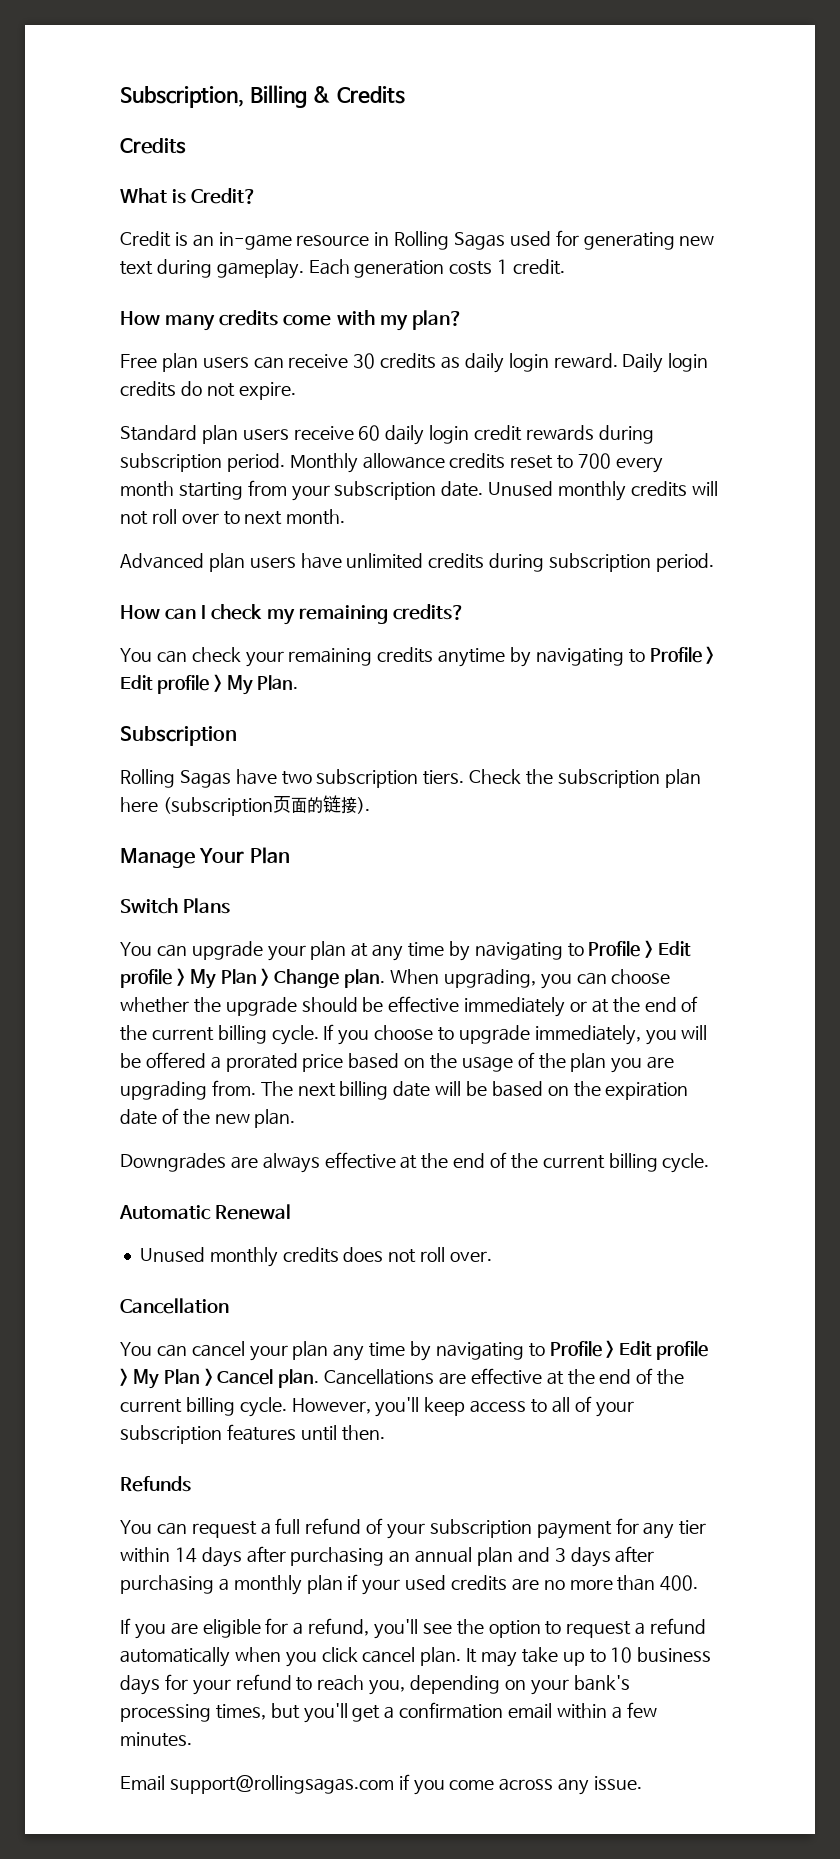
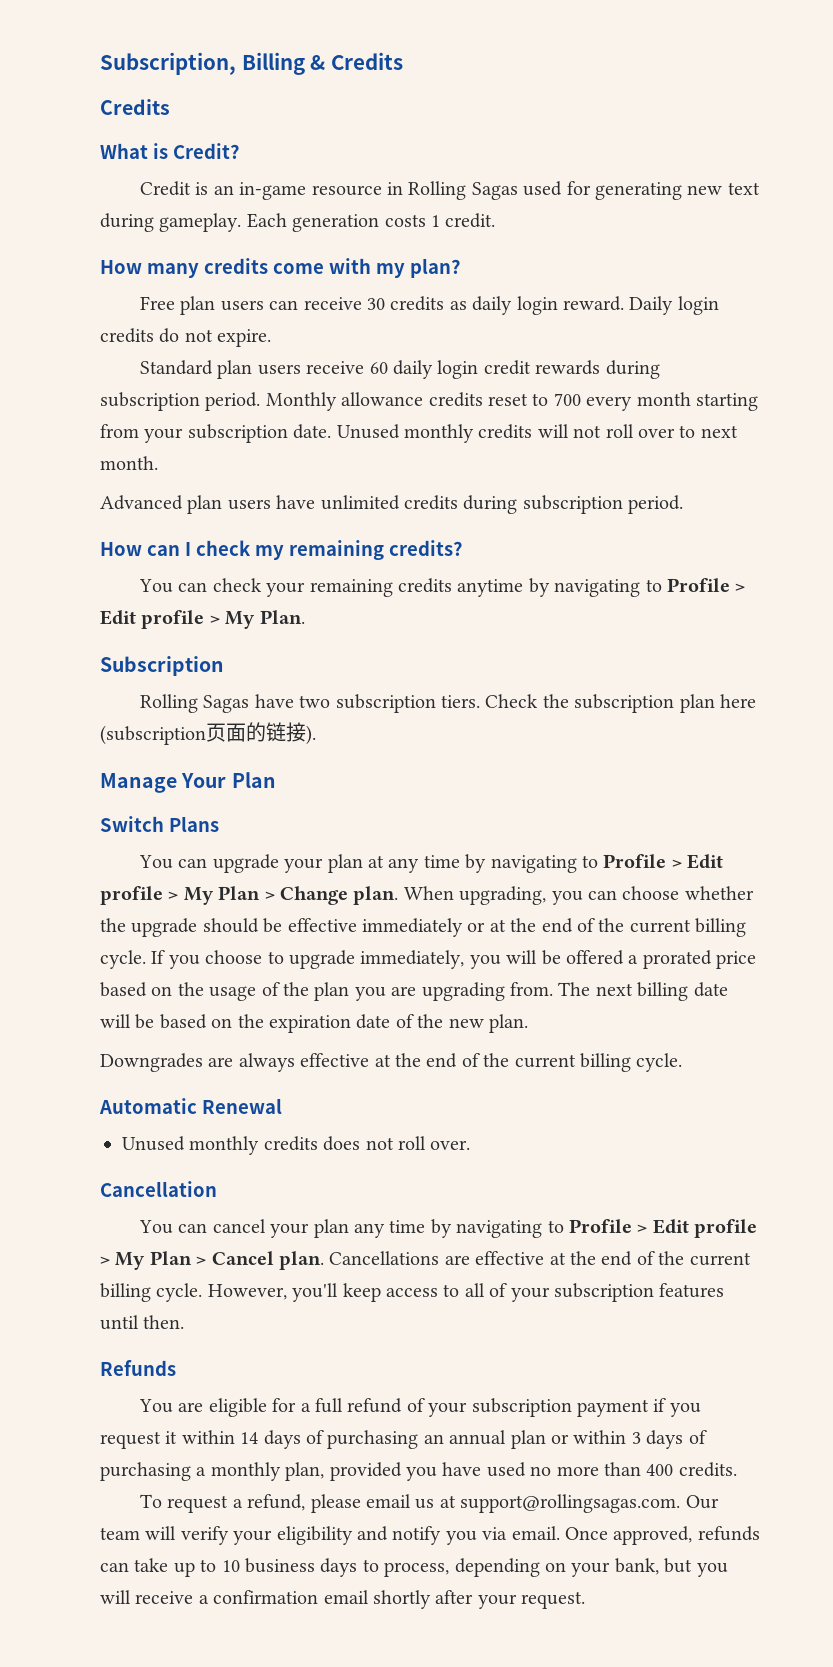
- You can request a full refund of your subscription payment for any tier within 14 days after purchasing an annual plan and 3 days after purchasing a monthly plan if your used credits are no more than 400.
- If you are eligible for a refund, you'll see the option to request a refund automatically when you click cancel plan. It may take up to 10 business days for your refund to reach you, depending on your bank's processing times, but you'll get a confirmation email within a few minutes.
- Email support@rollingsagas.com if you come across any issue.
+ You are eligible for a full refund of your subscription payment if you request it within 14 days of purchasing an annual plan or within 3 days of purchasing a monthly plan, provided you have used no more than 400 credits.
+ To request a refund, please email us at support@rollingsagas.com. Our team will verify your eligibility and notify you via email. Once approved, refunds can take up to 10 business days to process, depending on your bank, but you will receive a confirmation email shortly after your request.

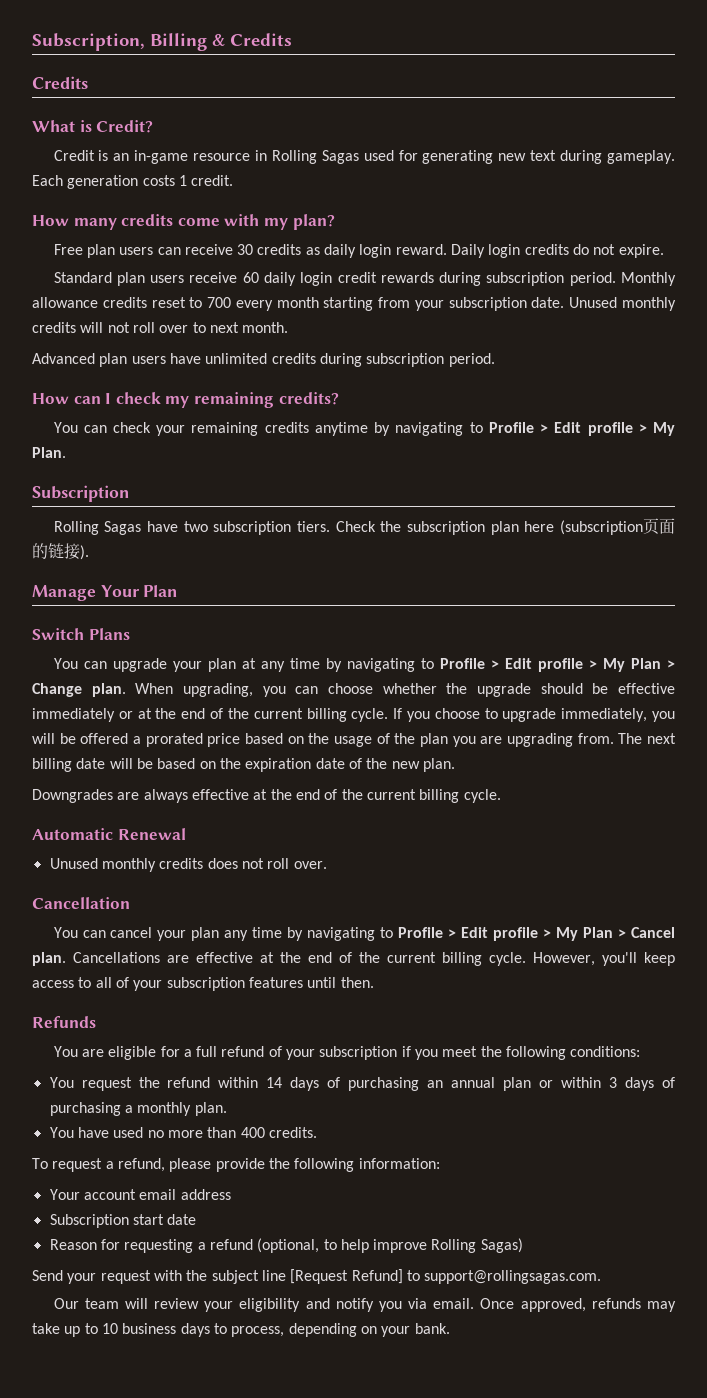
- You are eligible for a full refund of your subscription payment if you request it within 14 days of purchasing an annual plan or within 3 days of purchasing a monthly plan, provided you have used no more than 400 credits.
+ You are eligible for a full refund of your subscription if you meet the following conditions:
+ You request the refund within 14 days of purchasing an annual plan or within 3 days of purchasing a monthly plan.
+ You have used no more than 400 credits.
- To request a refund, please email us at support@rollingsagas.com. Our team will verify your eligibility and notify you via email.
+ To request a refund, please provide the following information:
+ Your account email address
+ Subscription start date
+ Reason for requesting a refund (optional, to help improve Rolling Sagas)
+ Send your request with the subject line [Request Refund] to support@rollingsagas.com.
+ Our team will review your eligibility and notify you via email.
- Once approved, refunds can take up to 10 business days to process, depending on your bank, but you will receive a confirmation email shortly after your request.
+ Once approved, refunds may take up to 10 business days to process, depending on your bank.

